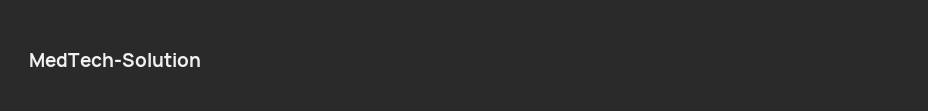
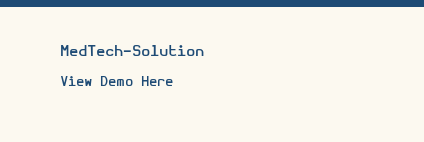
+ View Demo Here

